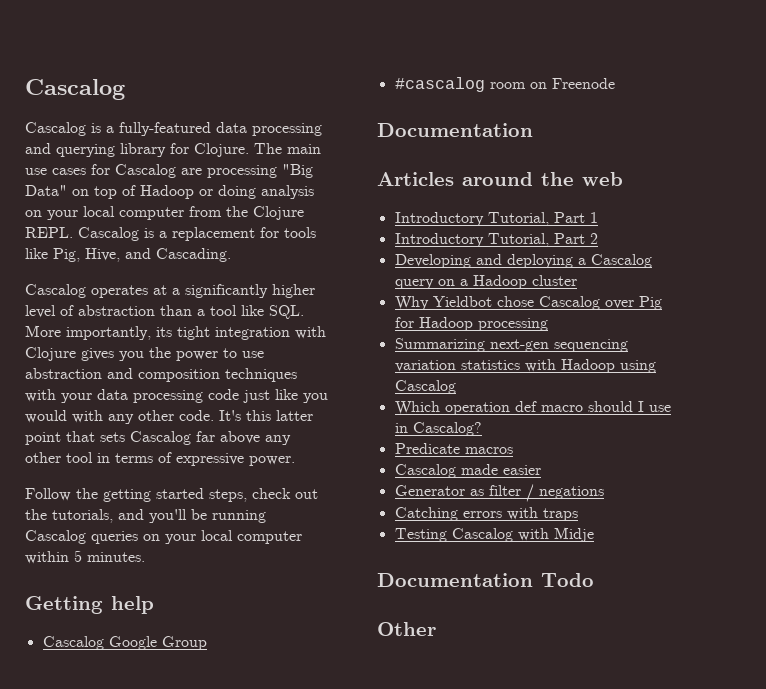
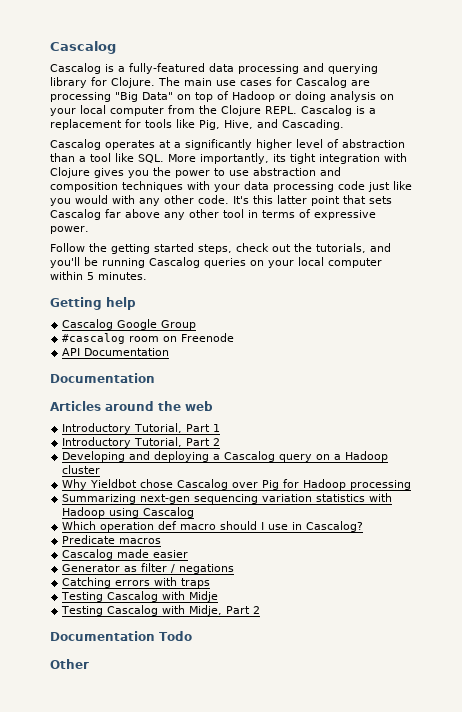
+ API Documentation
+ Testing Cascalog with Midje, Part 2

